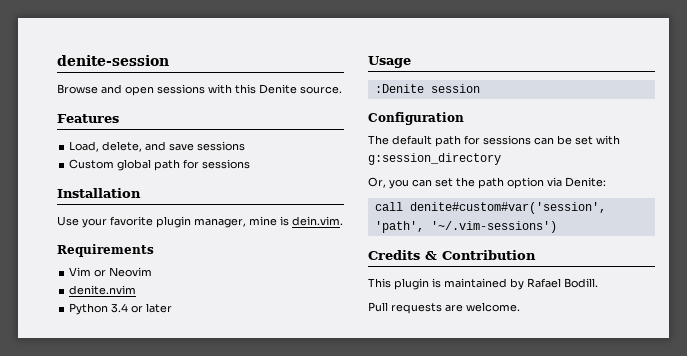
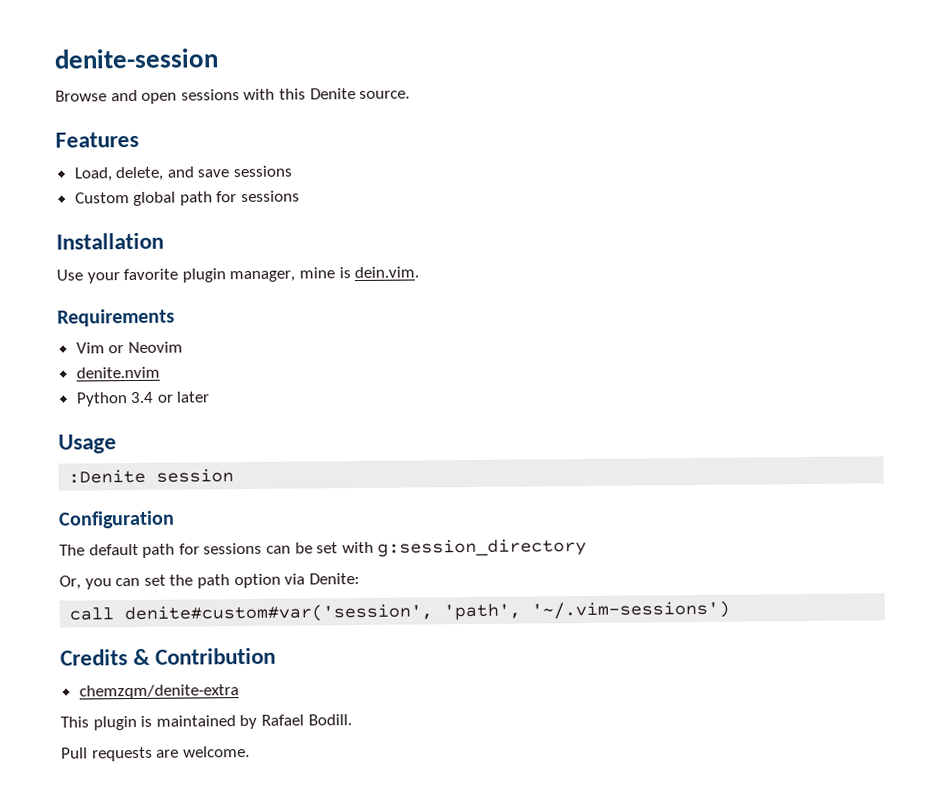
+ chemzqm/denite-extra

